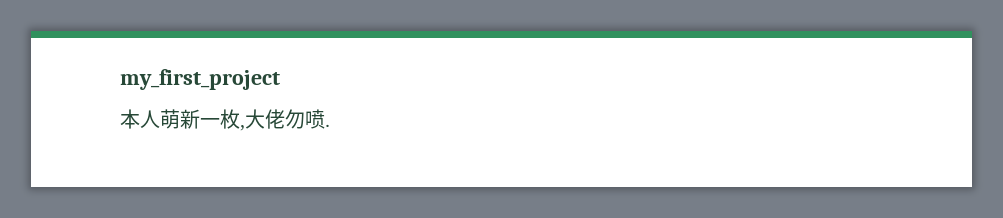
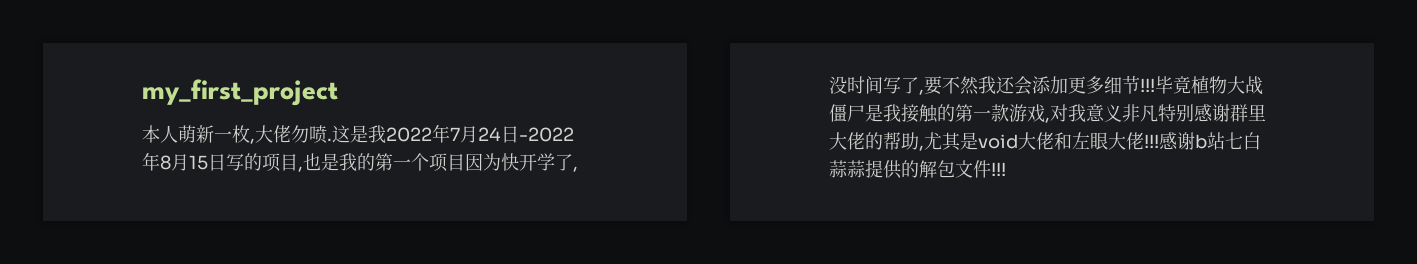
+ 这是我2022年7月24日-2022年8月15日写的项目,也是我的第一个项目因为快开学了,没时间写了,要不然我还会添加更多细节!!!毕竟植物大战僵尸是我接触的第一款游戏,对我意义非凡特别感谢群里大佬的帮助,尤其是void大佬和左眼大佬!!!感谢b站七白蒜蒜提供的解包文件!!!

